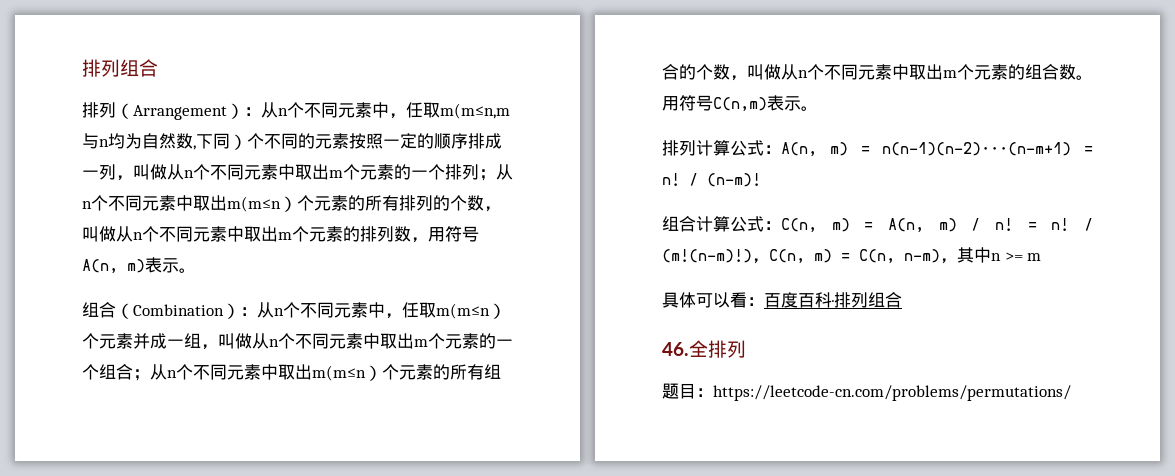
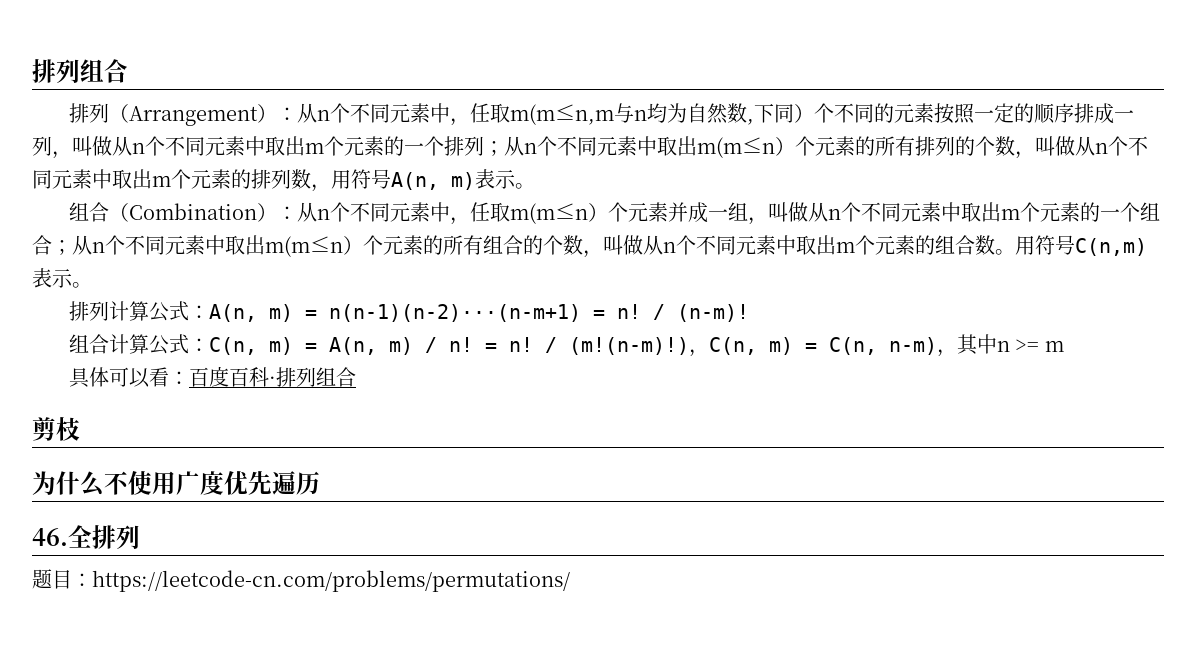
+ 剪枝
+ 为什么不使用广度优先遍历

